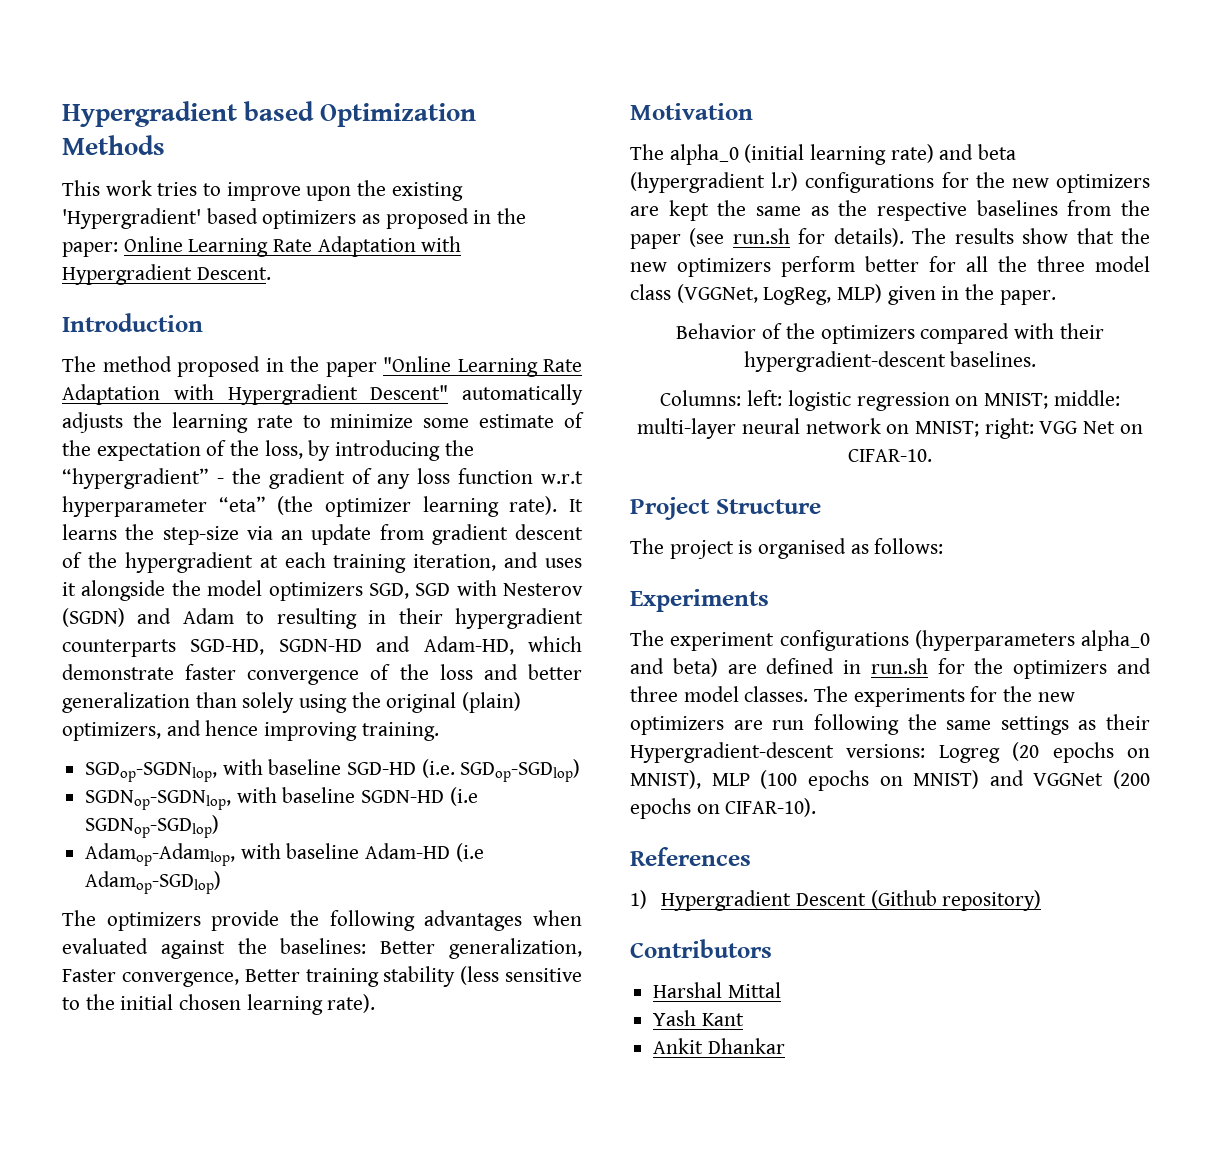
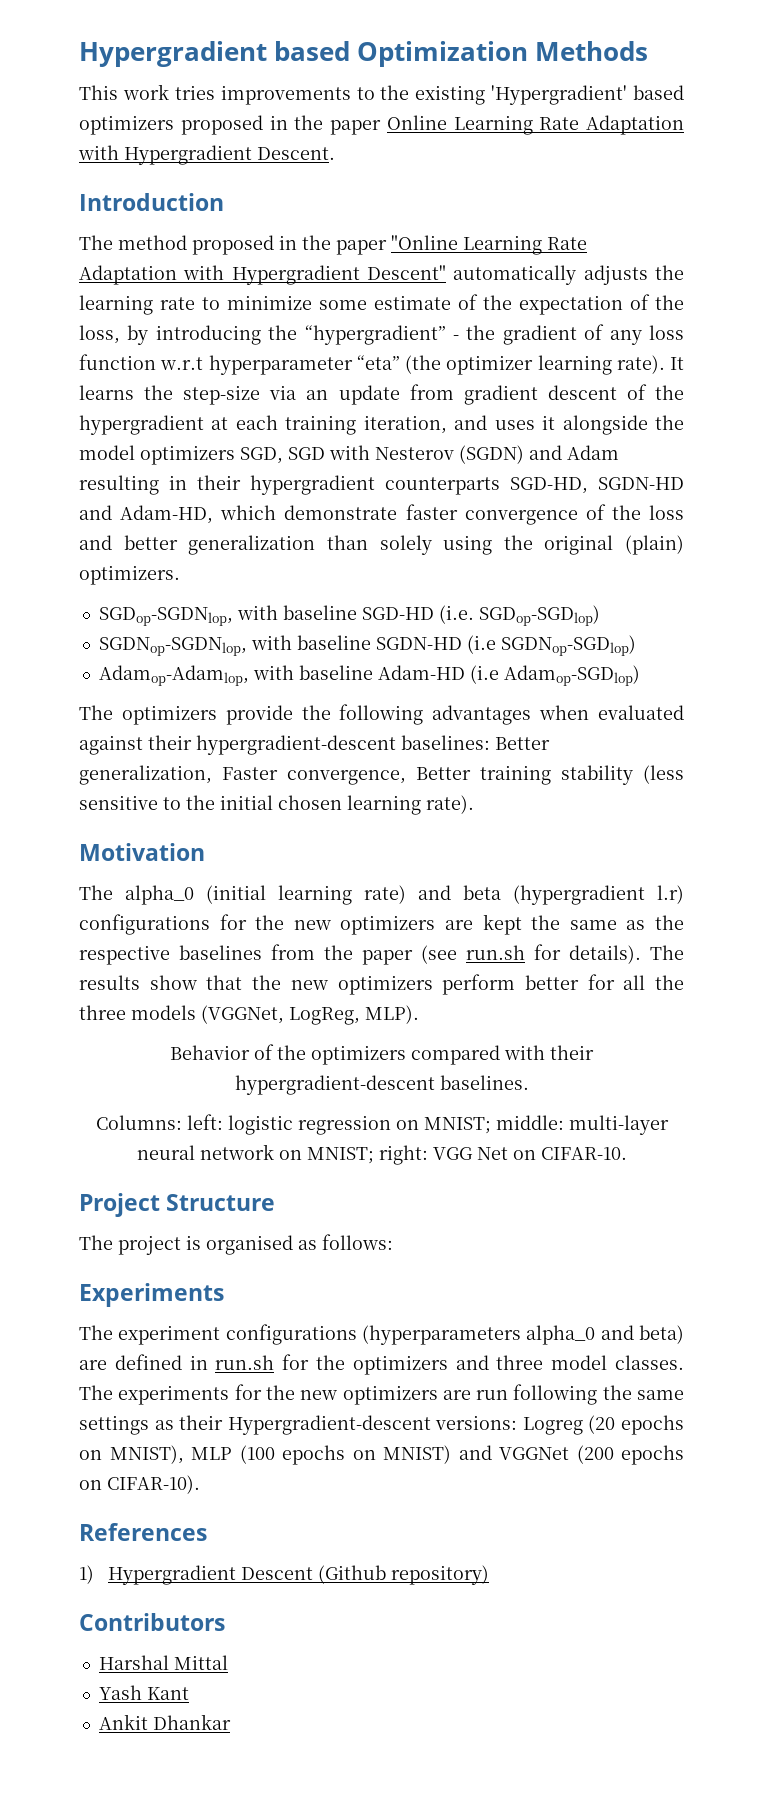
- This work tries to improve upon the existing 'Hypergradient' based optimizers as proposed in the paper: Online Learning Rate Adaptation with Hypergradient Descent.
+ This work tries improvements to the existing 'Hypergradient' based optimizers proposed in the paper Online Learning Rate Adaptation with Hypergradient Descent.
- It learns the step-size via an update from gradient descent of the hypergradient at each training iteration, and uses it alongside the model optimizers SGD, SGD with Nesterov (SGDN) and Adam to resulting in their hypergradient counterparts SGD-HD, SGDN-HD and Adam-HD, which demonstrate faster convergence of the loss and better generalization than solely using the original (plain) optimizers, and hence improving training.
+ It learns the step-size via an update from gradient descent of the hypergradient at each training iteration, and uses it alongside the model optimizers SGD, SGD with Nesterov (SGDN) and Adam resulting in their hypergradient counterparts SGD-HD, SGDN-HD and Adam-HD, which demonstrate faster convergence of the loss and better generalization than solely using the original (plain) optimizers.
- The optimizers provide the following advantages when evaluated against the baselines: Better generalization, Faster convergence, Better training stability (less sensitive to the initial chosen learning rate).
+ The optimizers provide the following advantages when evaluated against their hypergradient-descent baselines: Better generalization, Faster convergence, Better training stability (less sensitive to the initial chosen learning rate).
- The results show that the new optimizers perform better for all the three model class (VGGNet, LogReg, MLP) given in the paper.
+ The results show that the new optimizers perform better for all the three models (VGGNet, LogReg, MLP).

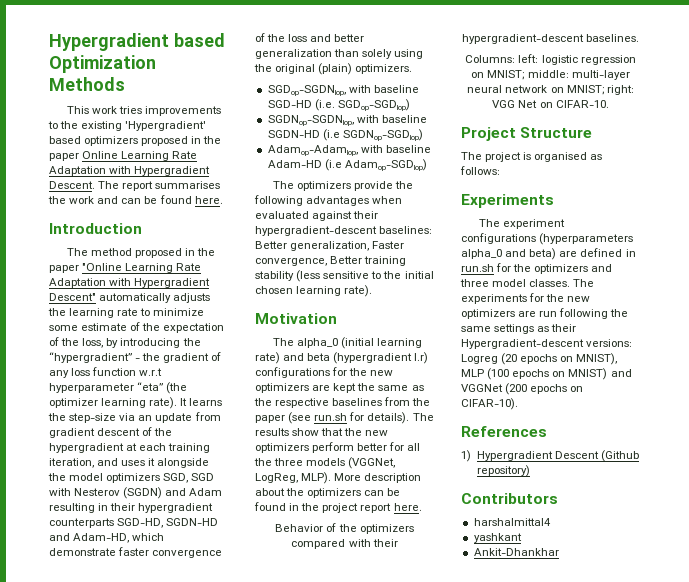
+ The report summarises the work and can be found here.
+ More description about the optimizers can be found in the project report here.
- Harshal Mittal
- Yash Kant
- Ankit Dhankar
+ harshalmittal4
+ yashkant
+ Ankit-Dhankhar

